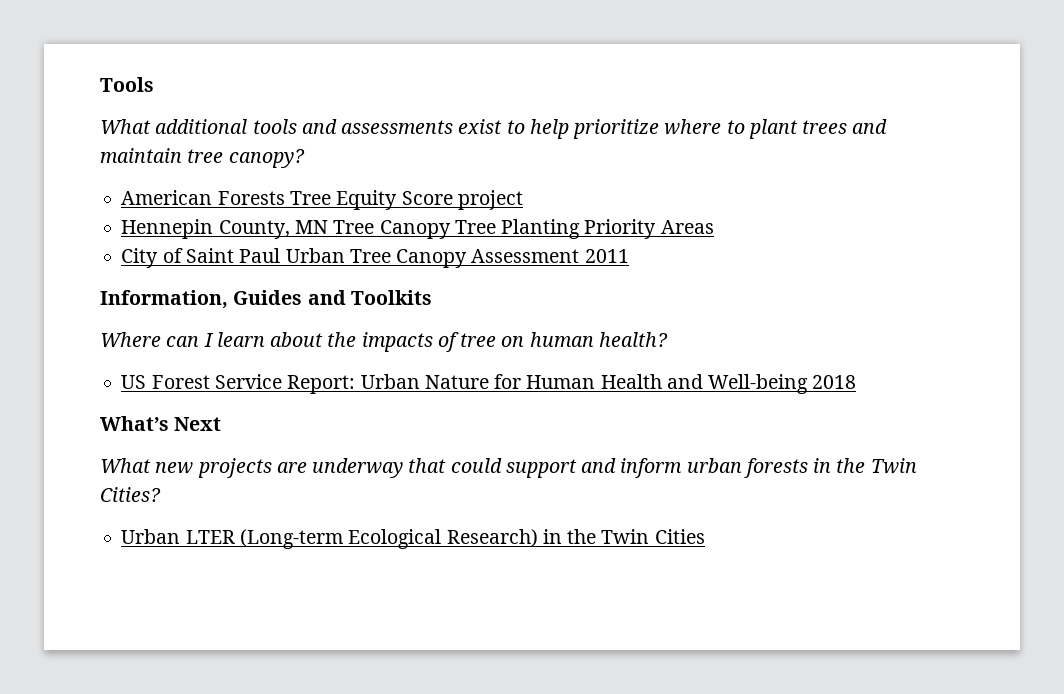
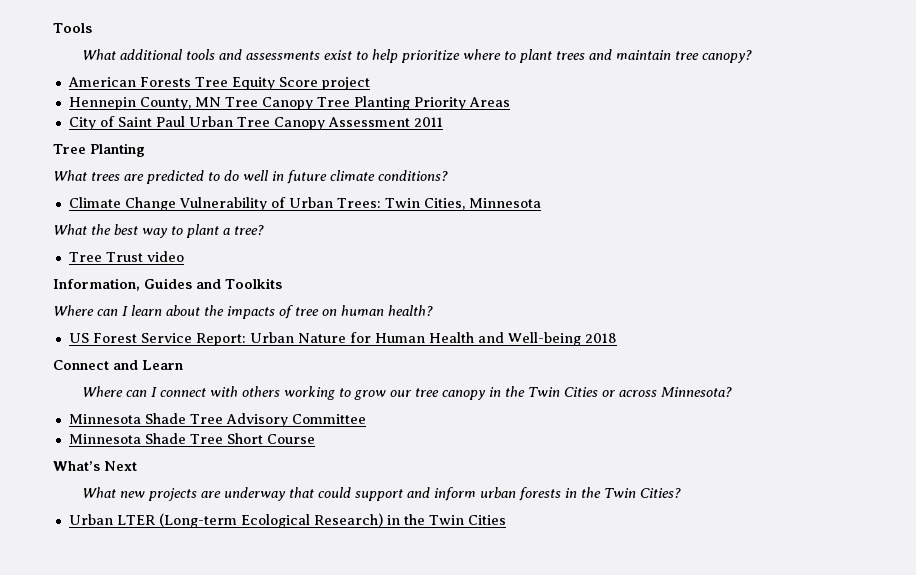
  City of Saint Paul Urban Tree Canopy Assessment 2011
+ Tree Planting
+ What trees are predicted to do well in future climate conditions?
+ Climate Change Vulnerability of Urban Trees: Twin Cities, Minnesota
+ What the best way to plant a tree?
+ Tree Trust video
+ Connect and Learn
+ Where can I connect with others working to grow our tree canopy in the Twin Cities or across Minnesota?
+ Minnesota Shade Tree Advisory Committee
+ Minnesota Shade Tree Short Course

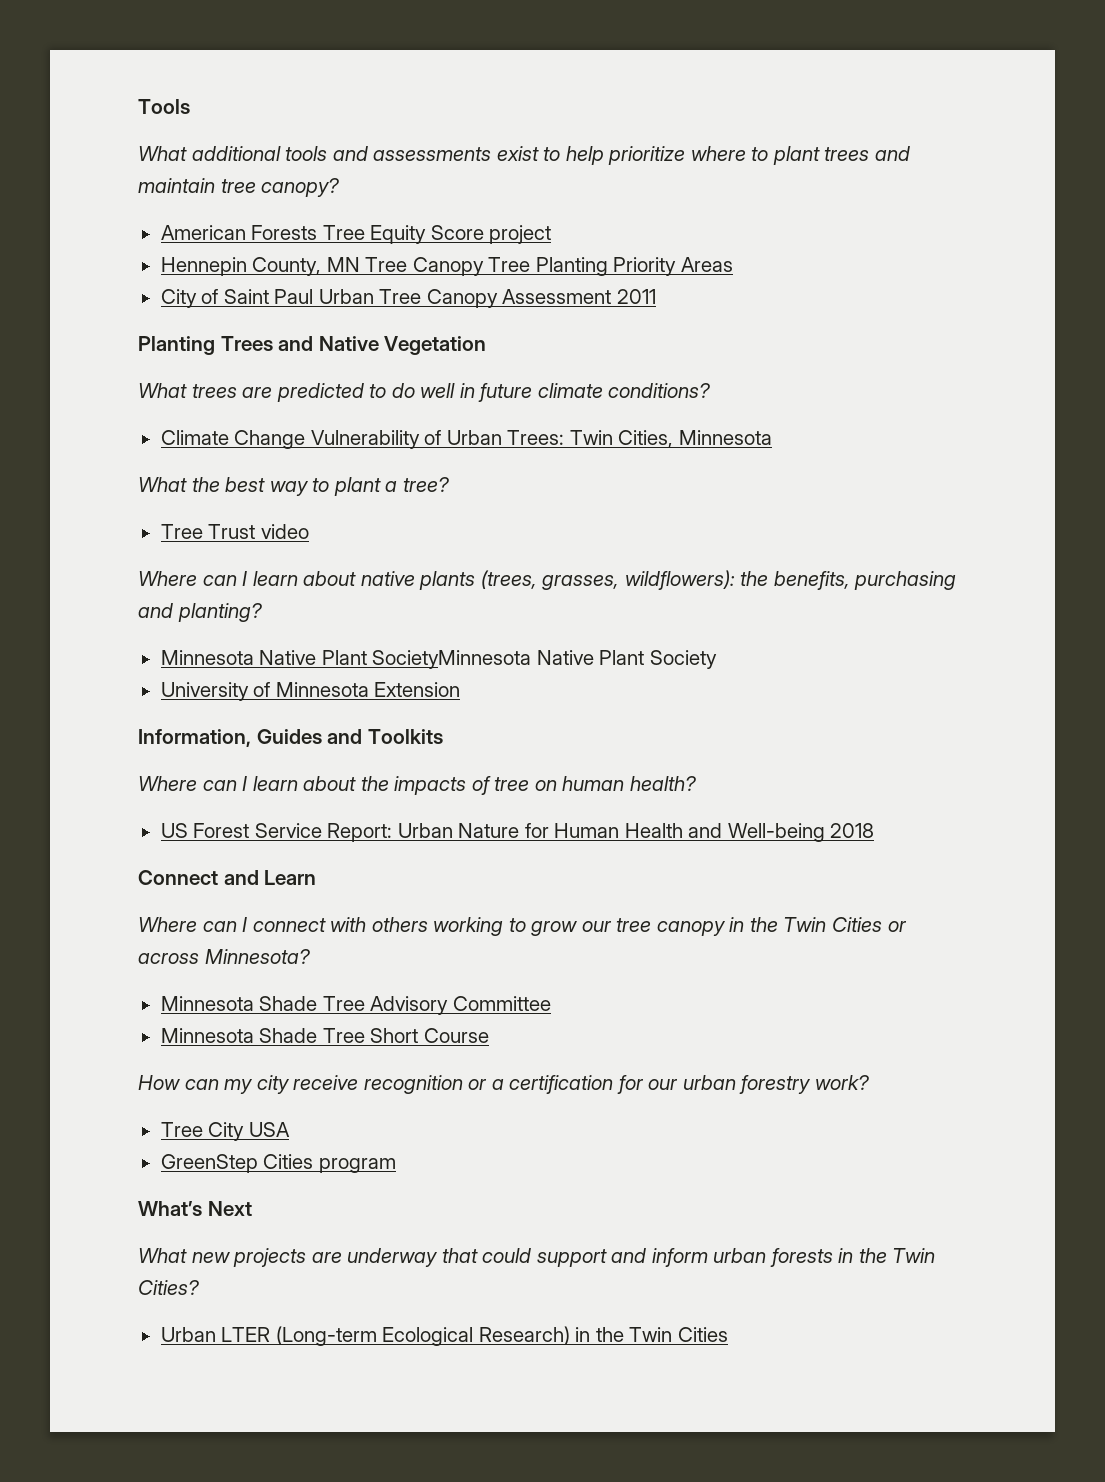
  City of Saint Paul Urban Tree Canopy Assessment 2011
- Tree Planting
+ Planting Trees and Native Vegetation
+ Where can I learn about native plants (trees, grasses, wildflowers): the benefits, purchasing and planting?
+ Minnesota Native Plant SocietyMinnesota Native Plant Society
+ University of Minnesota Extension
+ How can my city receive recognition or a certification for our urban forestry work?
+ Tree City USA
+ GreenStep Cities program

